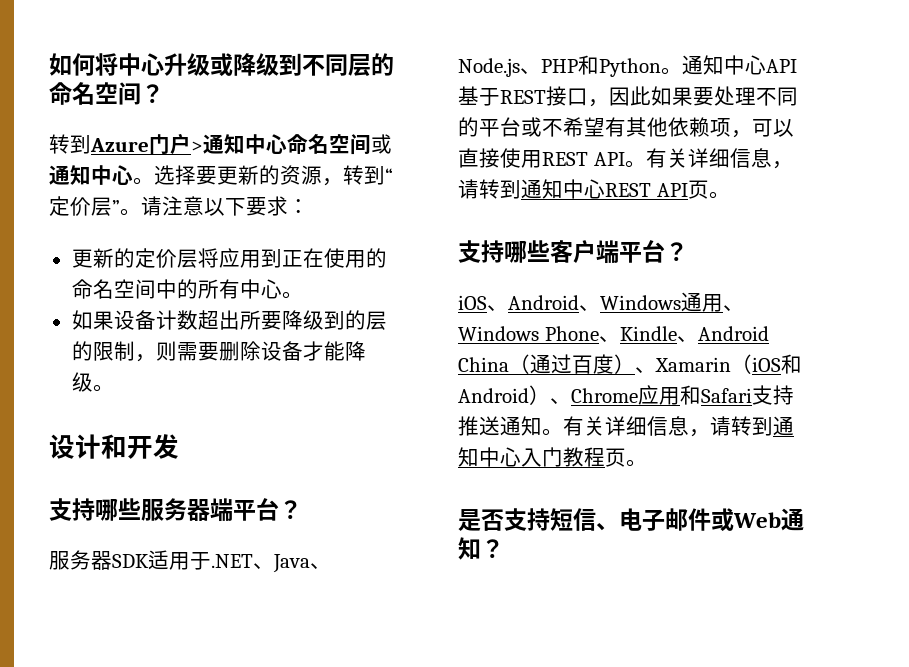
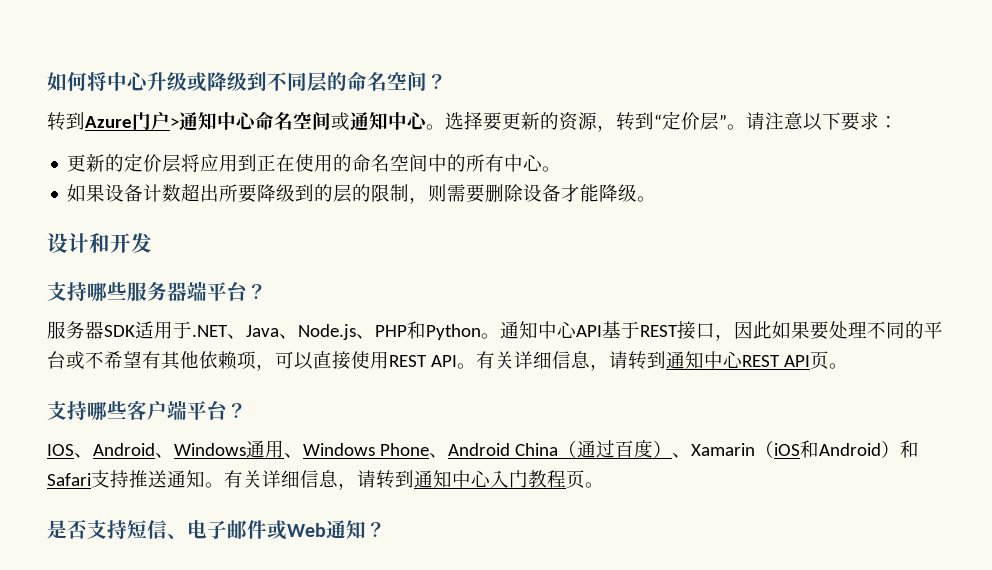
- iOS、Android、Windows通用、Windows Phone、Kindle、Android China（通过百度）、Xamarin（iOS和Android）、Chrome应用和Safari支持推送通知。
+ IOS、Android、Windows通用、Windows Phone、Android China（通过百度）、Xamarin（iOS和Android）和Safari支持推送通知。

